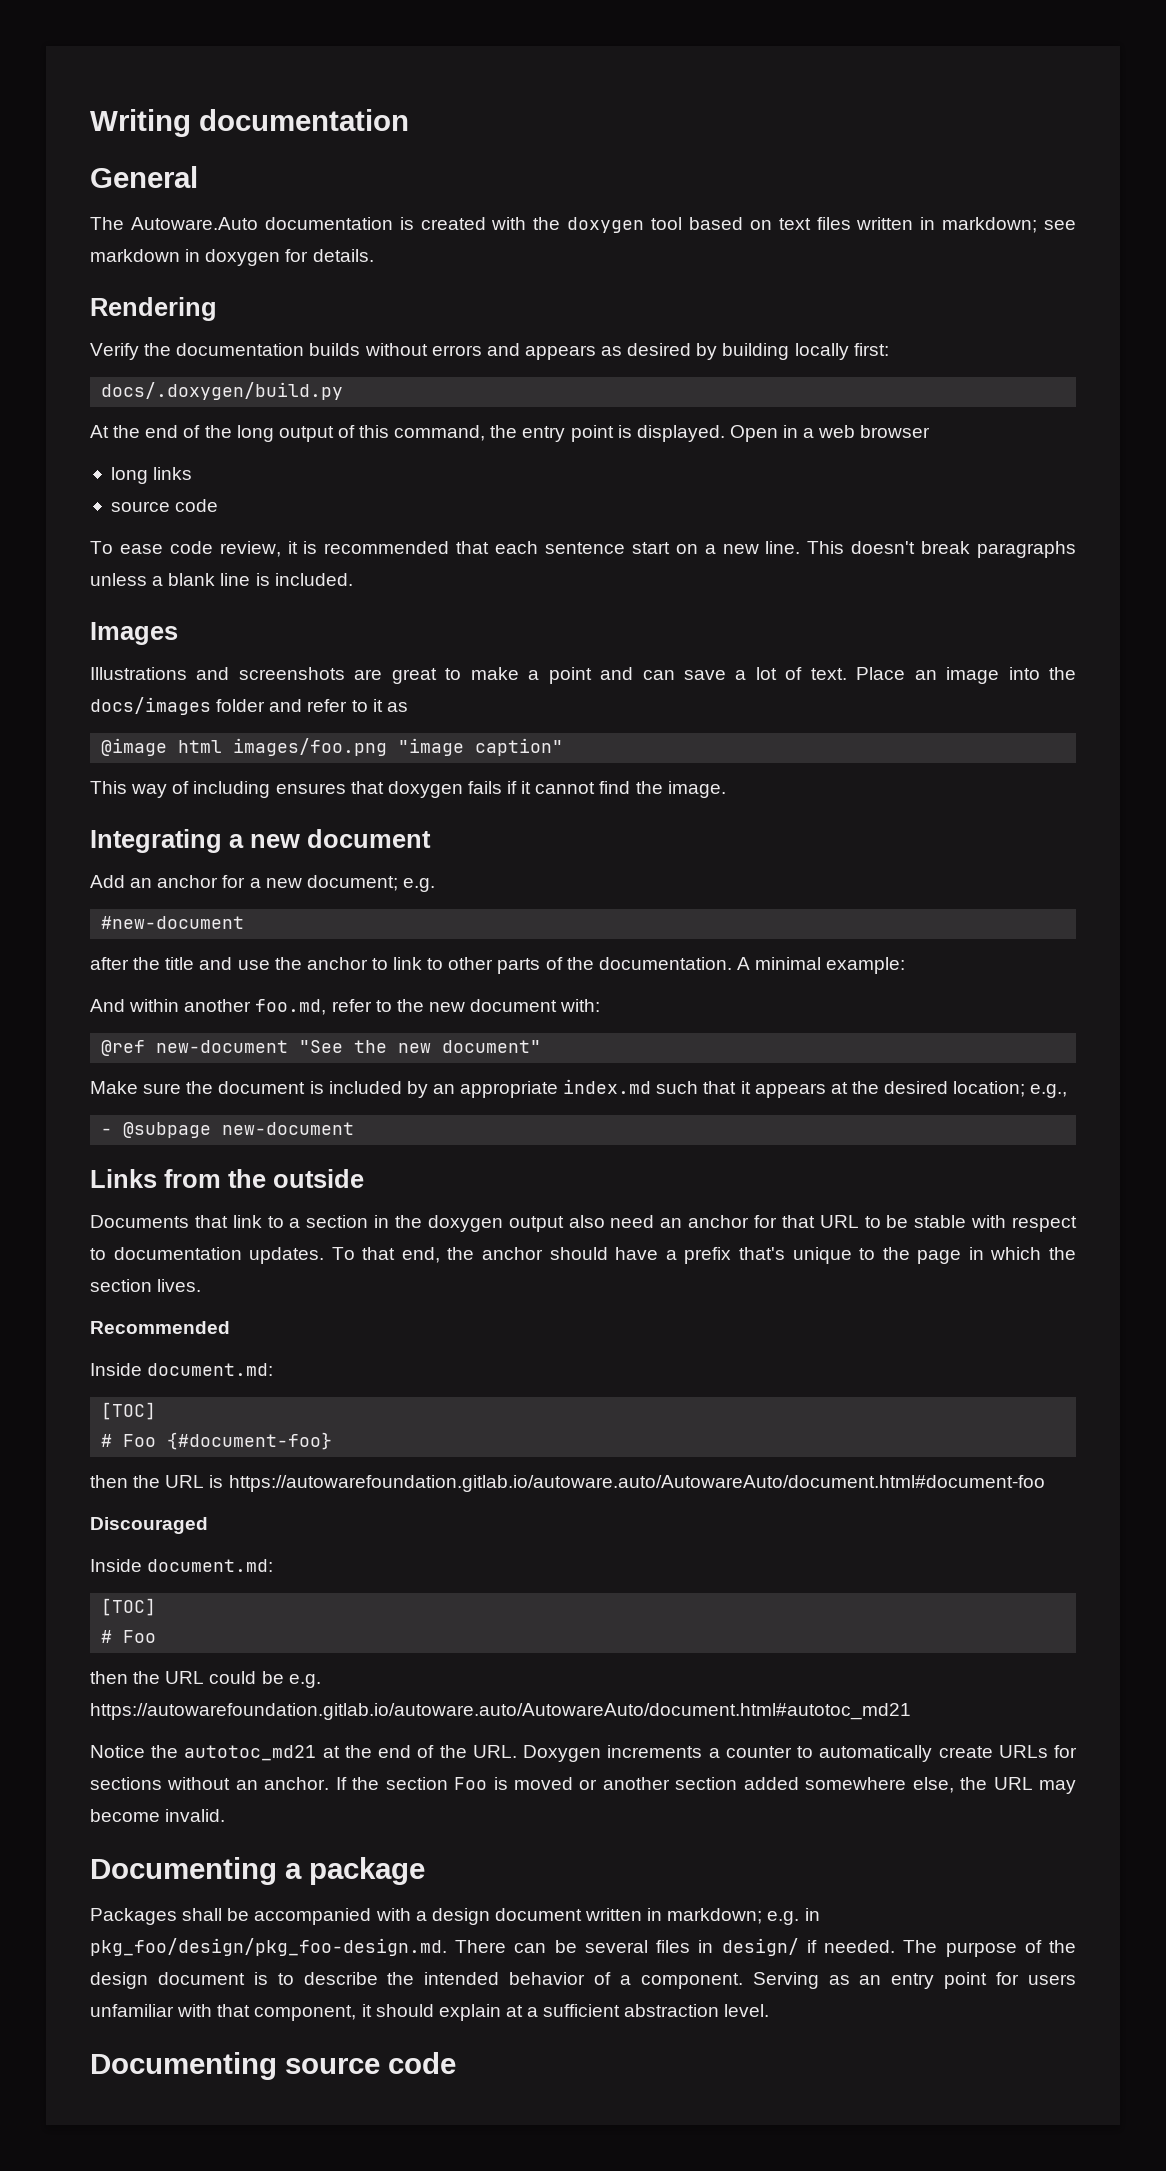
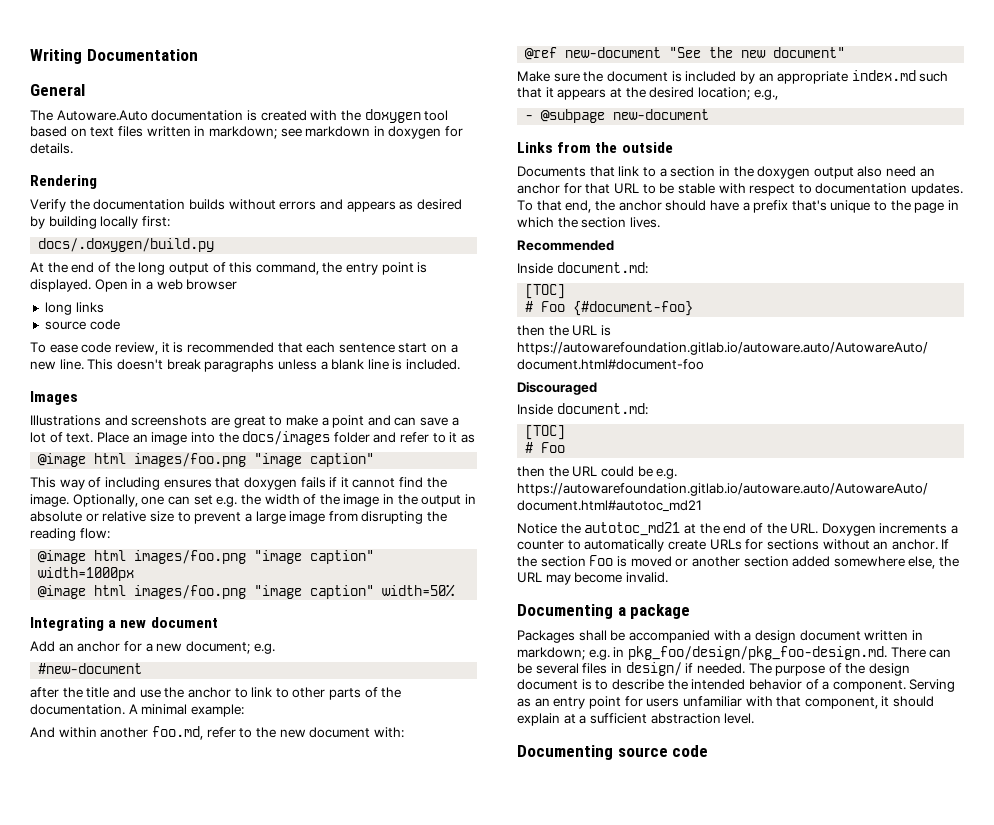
- Writing documentation
+ Writing Documentation
+ Optionally, one can set e.g. the width of the image in the output in absolute or relative size to prevent a large image from disrupting the reading flow:
+ @image html images/foo.png "image caption" width=1000px
+ @image html images/foo.png "image caption" width=50%

